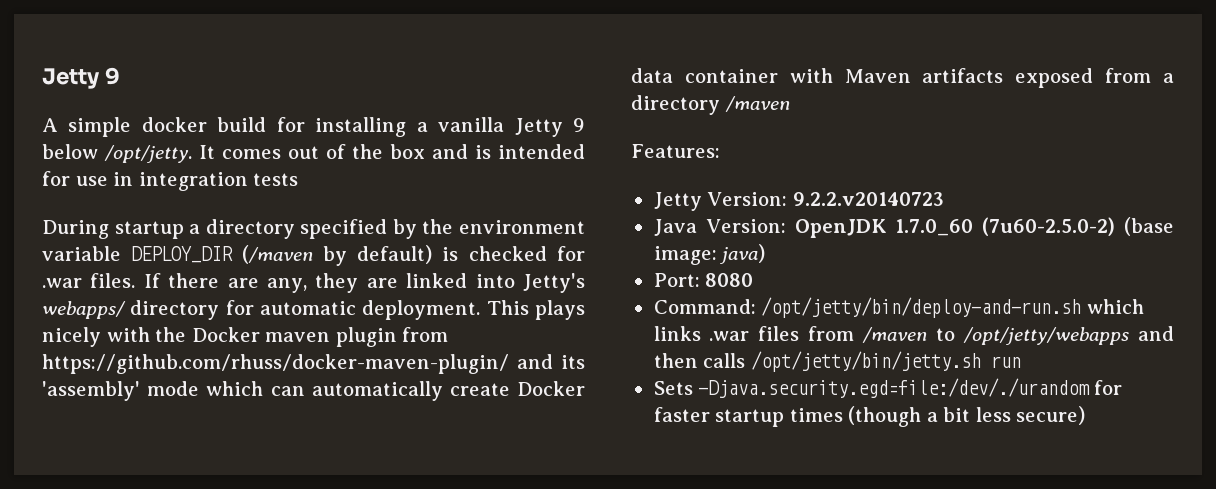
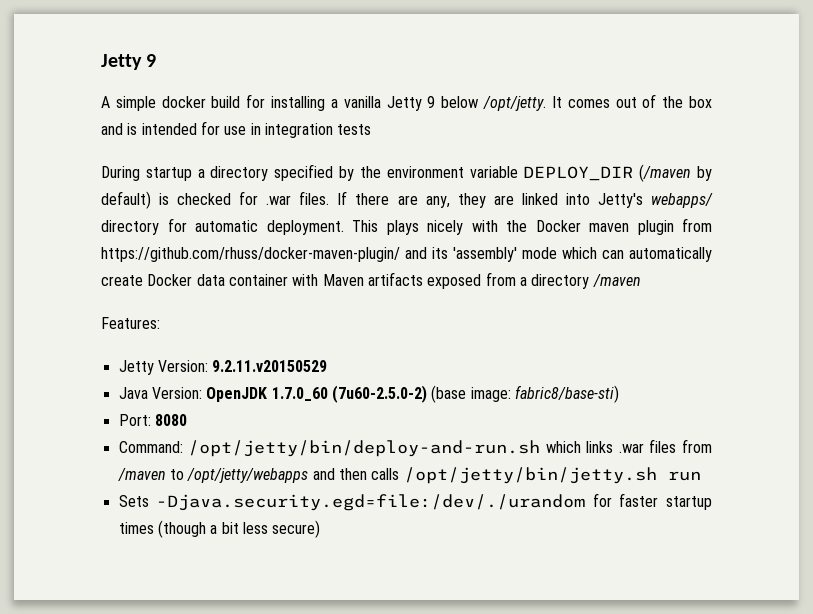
- Jetty Version: 9.2.2.v20140723
+ Jetty Version: 9.2.11.v20150529
- Java Version: OpenJDK 1.7.0_60 (7u60-2.5.0-2) (base image: java)
+ Java Version: OpenJDK 1.7.0_60 (7u60-2.5.0-2) (base image: fabric8/base-sti)

